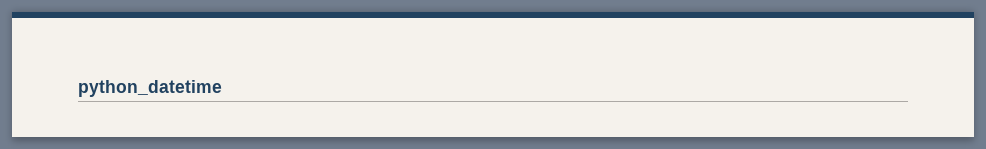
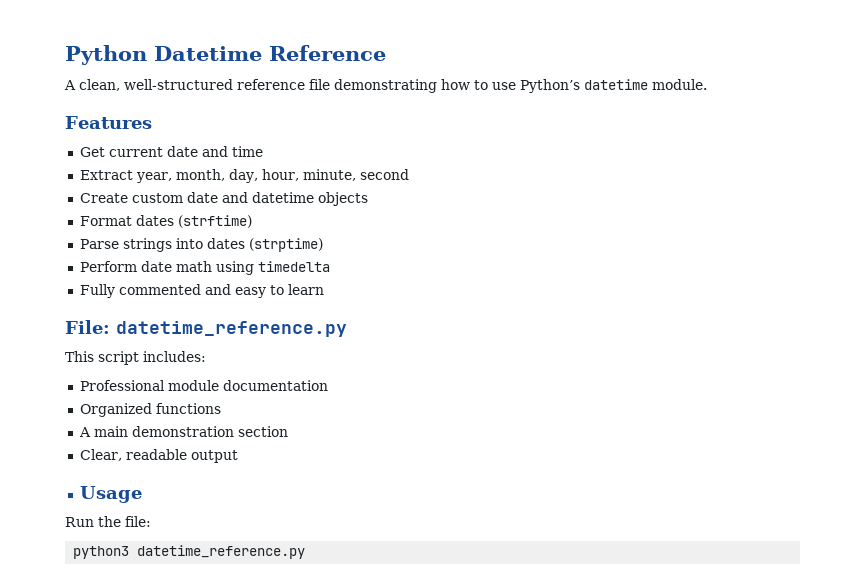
- python_datetime
+ Python Datetime Reference
+ A clean, well-structured reference file demonstrating how to use Python’s datetime module.
+ Features
+ Get current date and time
+ Extract year, month, day, hour, minute, second
+ Create custom date and datetime objects
+ Format dates (strftime)
+ Parse strings into dates (strptime)
+ Perform date math using timedelta
+ Fully commented and easy to learn
+ File: datetime_reference.py
+ This script includes:
+ Professional module documentation
+ Organized functions
+ A main demonstration section
+ Clear, readable output
+ Usage
+ Run the file:
+ python3 datetime_reference.py

